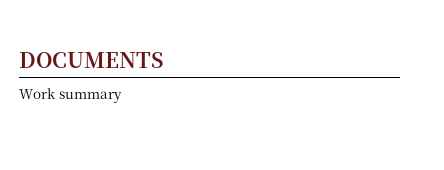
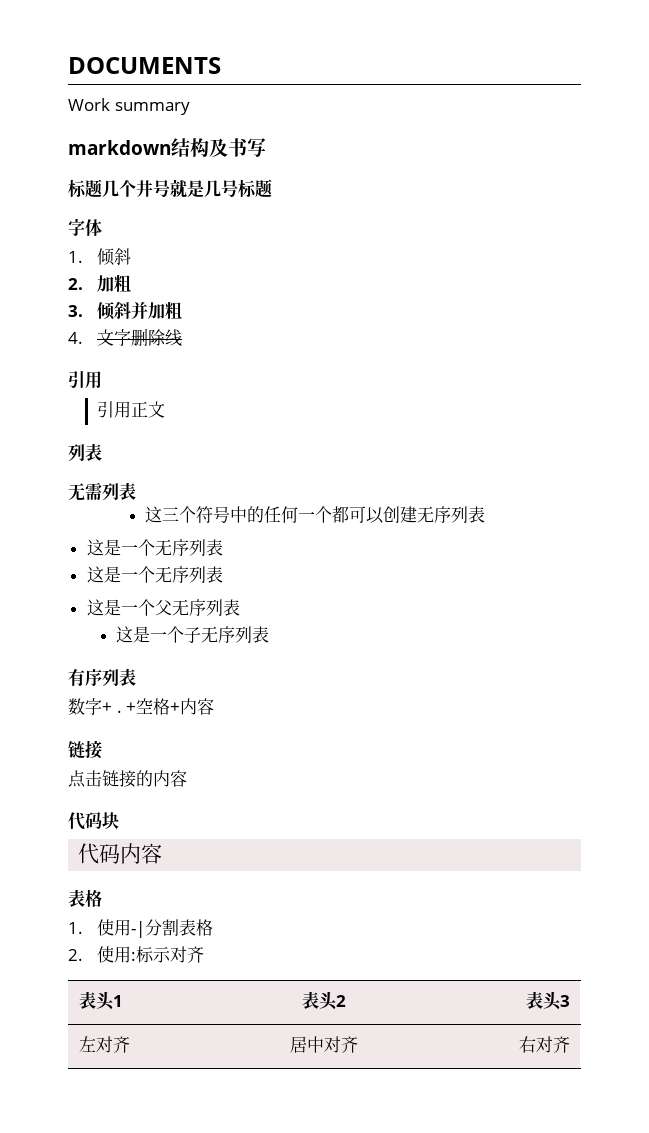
+ markdown结构及书写
+ 标题几个井号就是几号标题
+ 字体
+ 1.倾斜
+ 2.加粗
+ 3.倾斜并加粗
+ 4.文字删除线
+ 引用
+ 引用正文
+ 列表
+ 无需列表
+ 这三个符号中的任何一个都可以创建无序列表
+ 这是一个无序列表
+ 这是一个无序列表
+ 这是一个父无序列表
+ 这是一个子无序列表
+ 有序列表
+ 数字+ . +空格+内容
+ 链接
+ 点击链接的内容
+ 代码块
+ 代码内容
+ 表格
+ 1.使用-|分割表格
+ 2.使用:标示对齐
+ 表头1 | 表头2 | 表头3
+ 左对齐 | 居中对齐 | 右对齐

